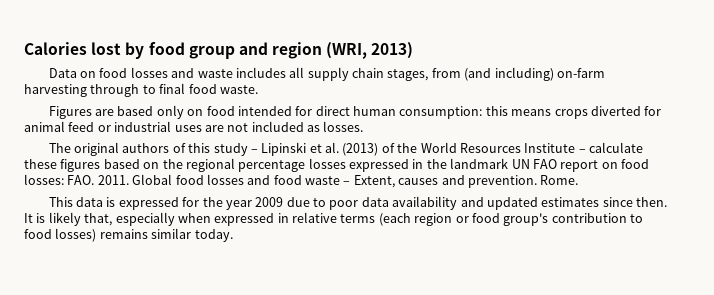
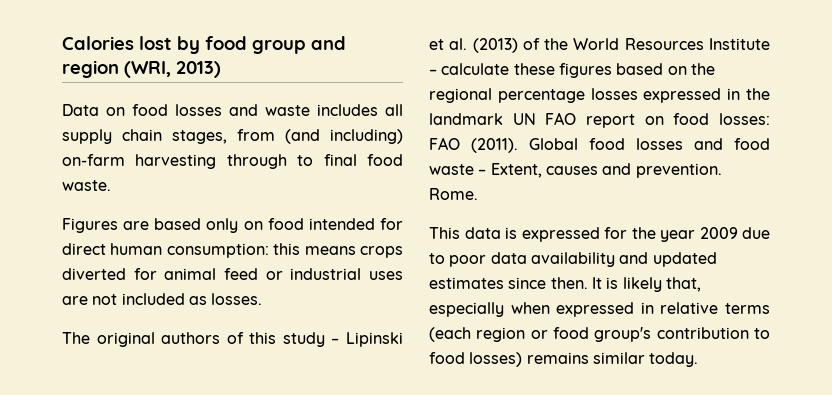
- The original authors of this study – Lipinski et al. (2013) of the World Resources Institute – calculate these figures based on the regional percentage losses expressed in the landmark UN FAO report on food losses: FAO. 2011.
+ The original authors of this study – Lipinski et al. (2013) of the World Resources Institute – calculate these figures based on the regional percentage losses expressed in the landmark UN FAO report on food losses: FAO (2011).

